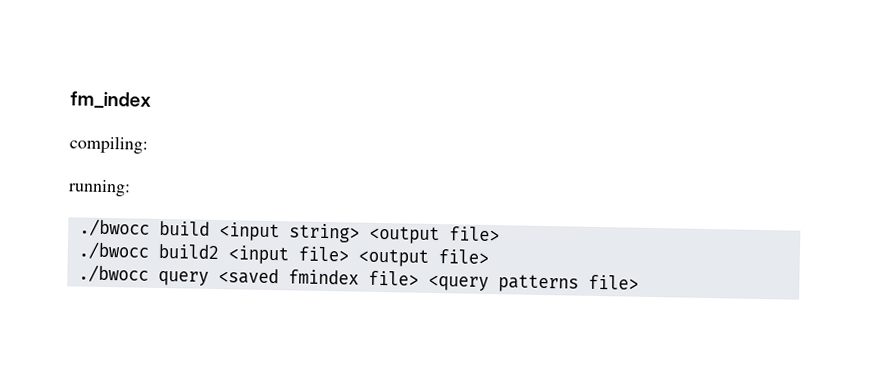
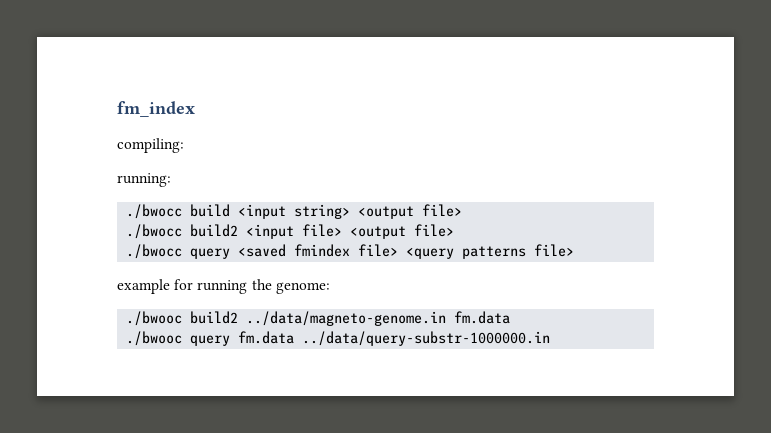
+ example for running the genome:
+ ./bwooc build2 ../data/magneto-genome.in fm.data
+ ./bwooc query fm.data ../data/query-substr-1000000.in

